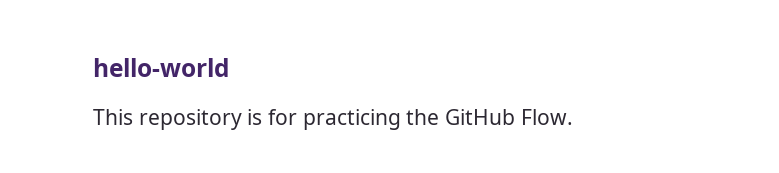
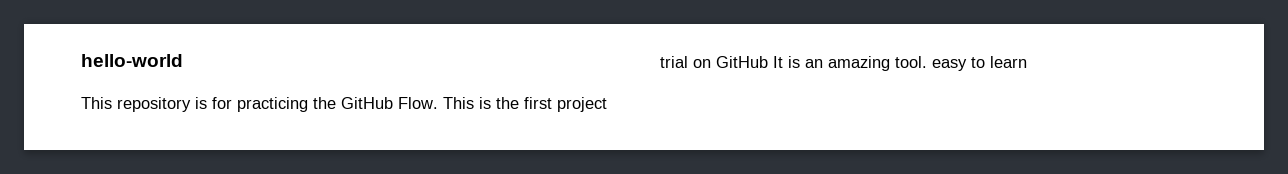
+ This is the first project trial on GitHub It is an amazing tool. easy to learn

